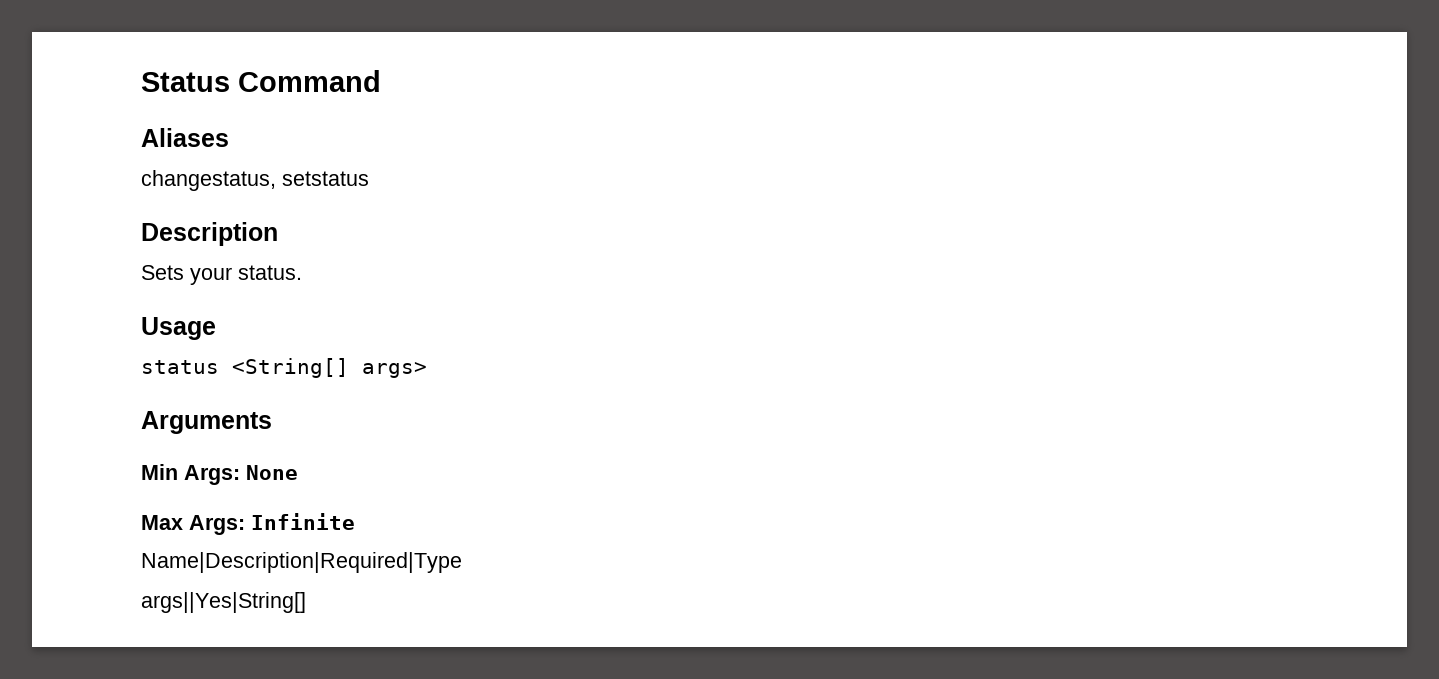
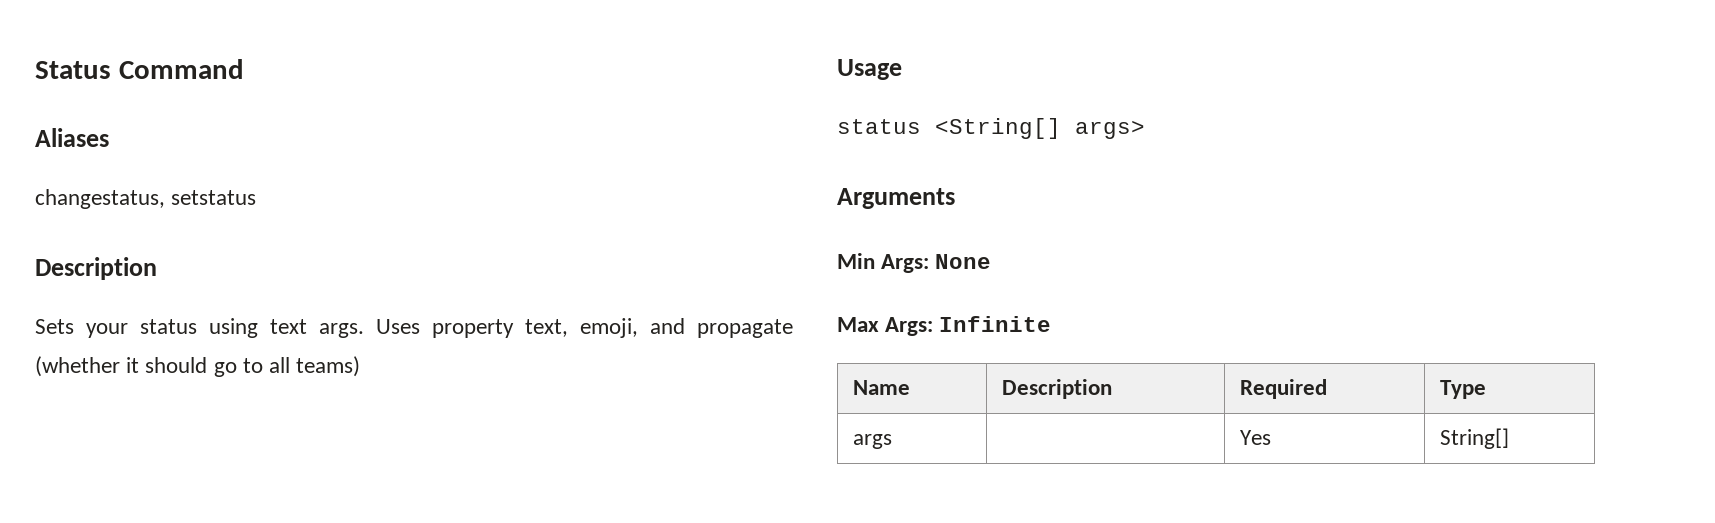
- Sets your status.
+ Sets your status using text args. Uses property text, emoji, and propagate (whether it should go to all teams)
- Name|Description|Required|Type
- args||Yes|String[]
+ Name | Description | Required | Type
+ args | | Yes | String[]

